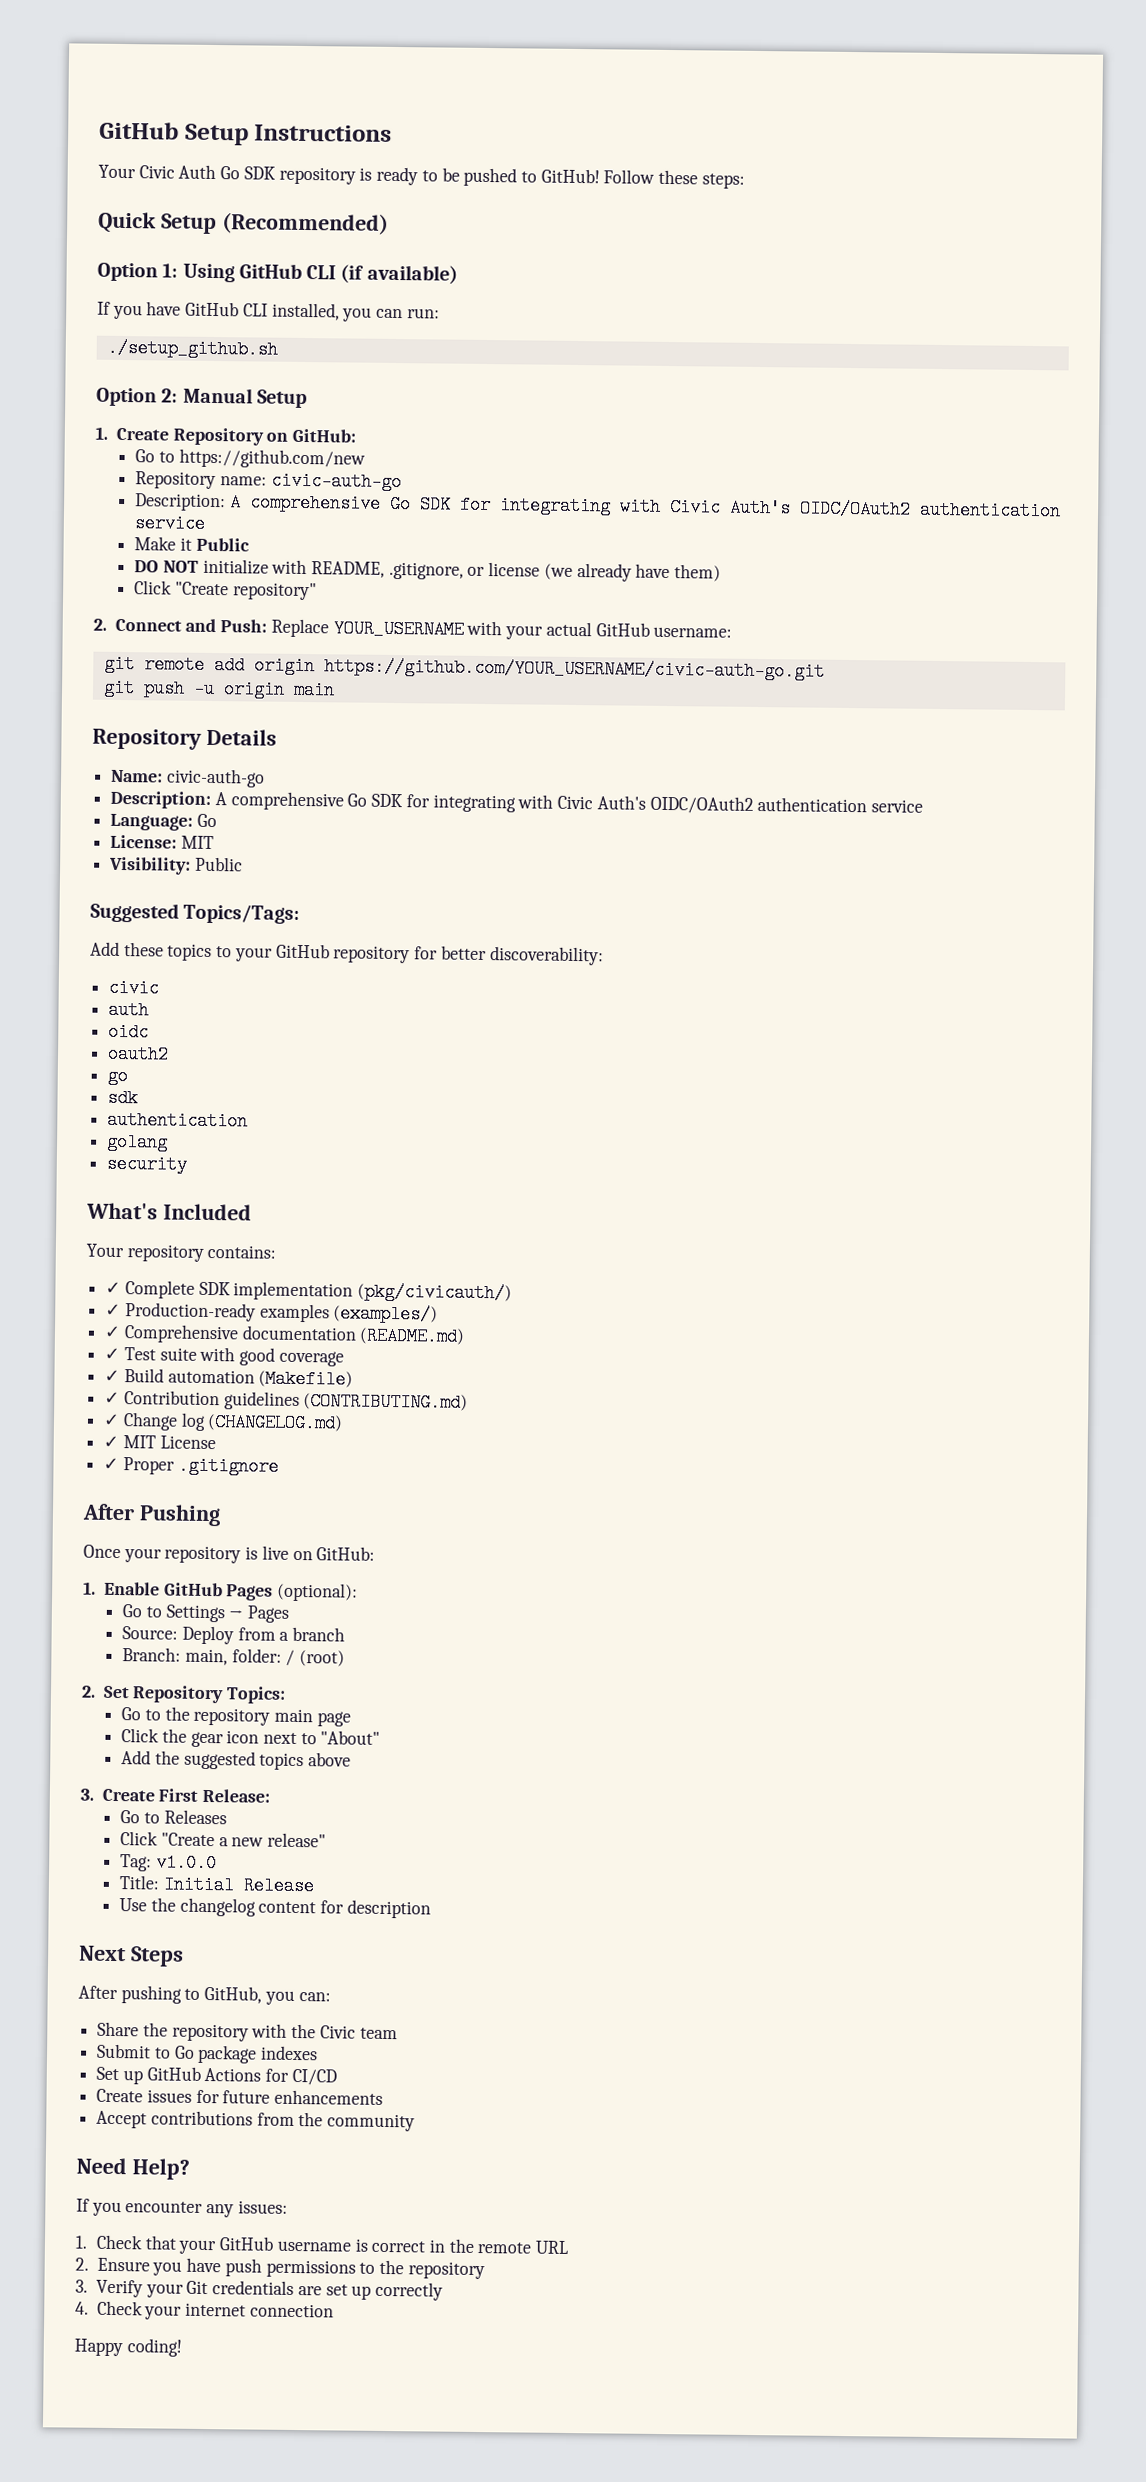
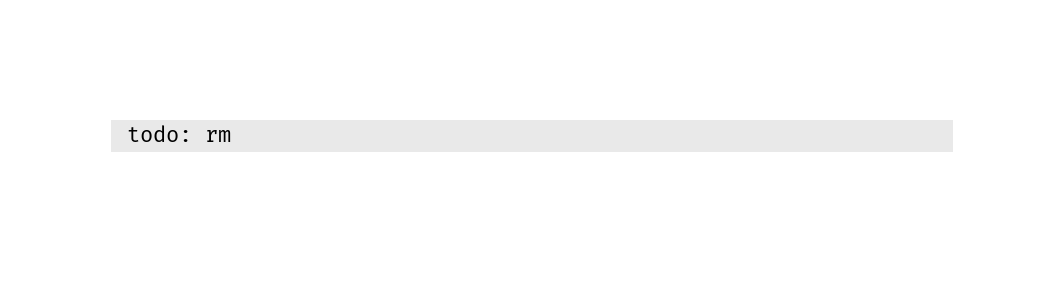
- GitHub Setup Instructions
- Your Civic Auth Go SDK repository is ready to be pushed to GitHub! Follow these steps:
- Quick Setup (Recommended)
- Option 1: Using GitHub CLI (if available)
- If you have GitHub CLI installed, you can run:
- ./setup_github.sh
- Option 2: Manual Setup
- 1. Create Repository on GitHub:
- Go to https://github.com/new
- Repository name: civic-auth-go
- Description: A comprehensive Go SDK for integrating with Civic Auth's OIDC/OAuth2 authentication service
- Make it Public
- DO NOT initialize with README, .gitignore, or license (we already have them)
- Click "Create repository"
- 2. Connect and Push: Replace YOUR_USERNAME with your actual GitHub username:
- git remote add origin https://github.com/YOUR_USERNAME/civic-auth-go.git
- git push -u origin main
- Repository Details
- Name: civic-auth-go
- Description: A comprehensive Go SDK for integrating with Civic Auth's OIDC/OAuth2 authentication service
- Language: Go
- License: MIT
- Visibility: Public
- Suggested Topics/Tags:
- Add these topics to your GitHub repository for better discoverability:
- civic
- auth
- oidc
- oauth2
- go
- sdk
- authentication
- golang
- security
- What's Included
- Your repository contains:
- ✓ Complete SDK implementation (pkg/civicauth/)
- ✓ Production-ready examples (examples/)
- ✓ Comprehensive documentation (README.md)
- ✓ Test suite with good coverage
- ✓ Build automation (Makefile)
- ✓ Contribution guidelines (CONTRIBUTING.md)
- ✓ Change log (CHANGELOG.md)
- ✓ MIT License
- ✓ Proper .gitignore
- After Pushing
- Once your repository is live on GitHub:
- 1. Enable GitHub Pages (optional):
- Go to Settings → Pages
- Source: Deploy from a branch
- Branch: main, folder: / (root)
- 2. Set Repository Topics:
- Go to the repository main page
- Click the gear icon next to "About"
- Add the suggested topics above
- 3. Create First Release:
- Go to Releases
- Click "Create a new release"
- Tag: v1.0.0
- Title: Initial Release
- Use the changelog content for description
- Next Steps
- After pushing to GitHub, you can:
- Share the repository with the Civic team
- Submit to Go package indexes
- Set up GitHub Actions for CI/CD
- Create issues for future enhancements
- Accept contributions from the community
- Need Help?
- If you encounter any issues:
- 1. Check that your GitHub username is correct in the remote URL
- 2. Ensure you have push permissions to the repository
- 3. Verify your Git credentials are set up correctly
- 4. Check your internet connection
- Happy coding!
+ todo: rm

